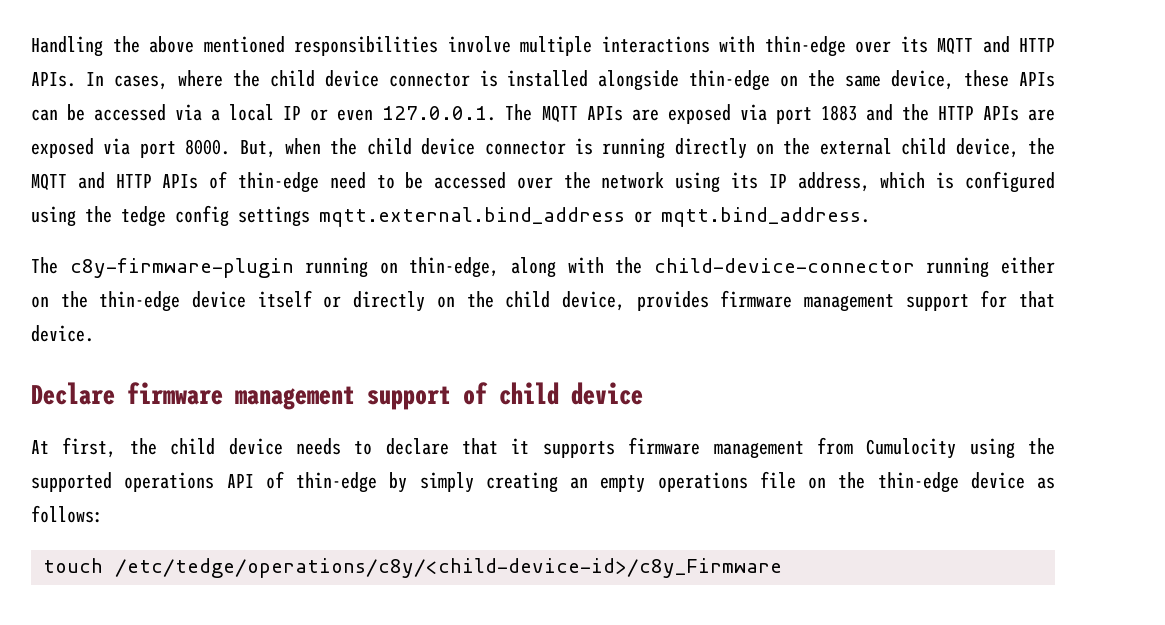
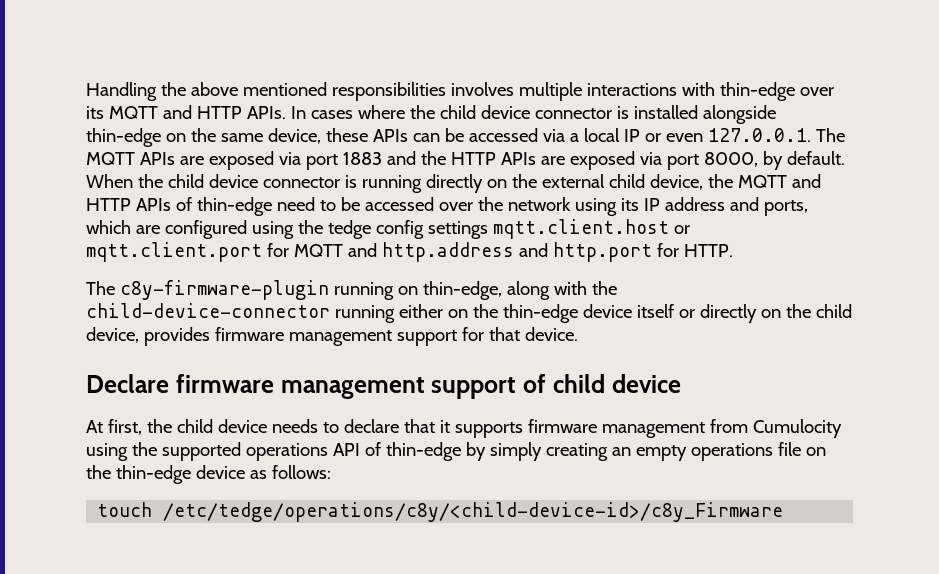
- Handling the above mentioned responsibilities involve multiple interactions with thin-edge over its MQTT and HTTP APIs.
+ Handling the above mentioned responsibilities involves multiple interactions with thin-edge over its MQTT and HTTP APIs.
- In cases, where the child device connector is installed alongside thin-edge on the same device, these APIs can be accessed via a local IP or even 127.0.0.1. The MQTT APIs are exposed via port 1883 and the HTTP APIs are exposed via port 8000. But, when the child device connector is running directly on the external child device, the MQTT and HTTP APIs of thin-edge need to be accessed over the network using its IP address, which is configured using the tedge config settings mqtt.external.bind_address or mqtt.bind_address.
+ In cases where the child device connector is installed alongside thin-edge on the same device, these APIs can be accessed via a local IP or even 127.0.0.1. The MQTT APIs are exposed via port 1883 and the HTTP APIs are exposed via port 8000, by default. When the child device connector is running directly on the external child device, the MQTT and HTTP APIs of thin-edge need to be accessed over the network using its IP address and ports, which are configured using the tedge config settings mqtt.client.host or mqtt.client.port for MQTT and http.address and http.port for HTTP.

